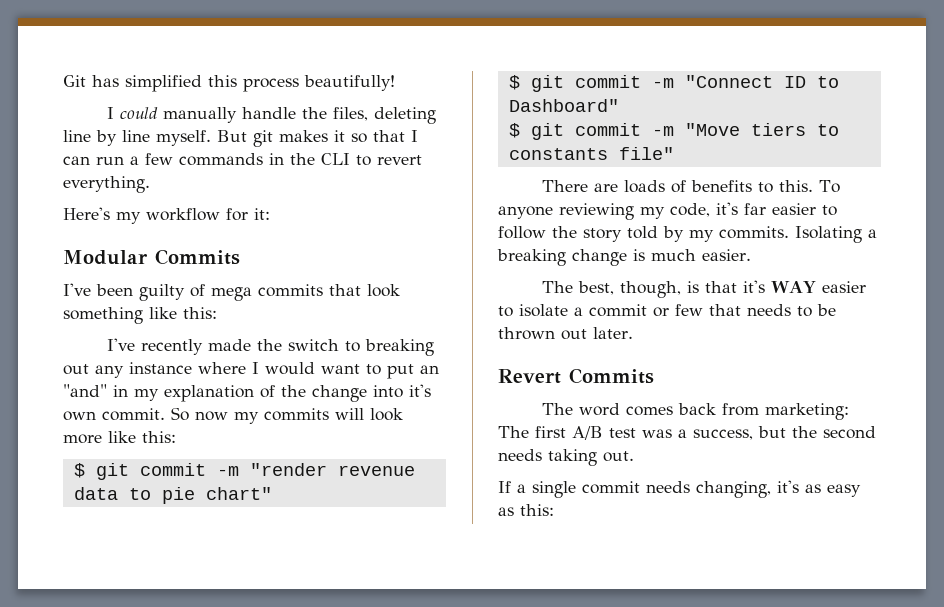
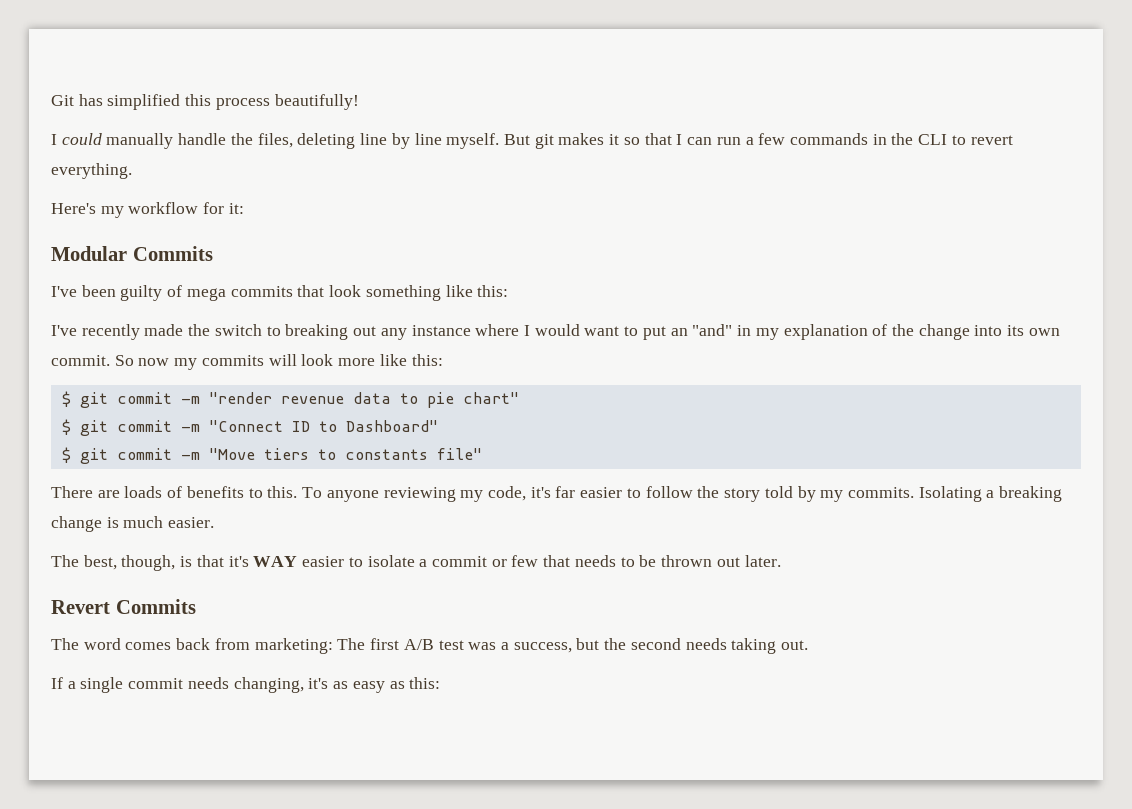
- I've recently made the switch to breaking out any instance where I would want to put an "and" in my explanation of the change into it's own commit.
+ I've recently made the switch to breaking out any instance where I would want to put an "and" in my explanation of the change into its own commit.

